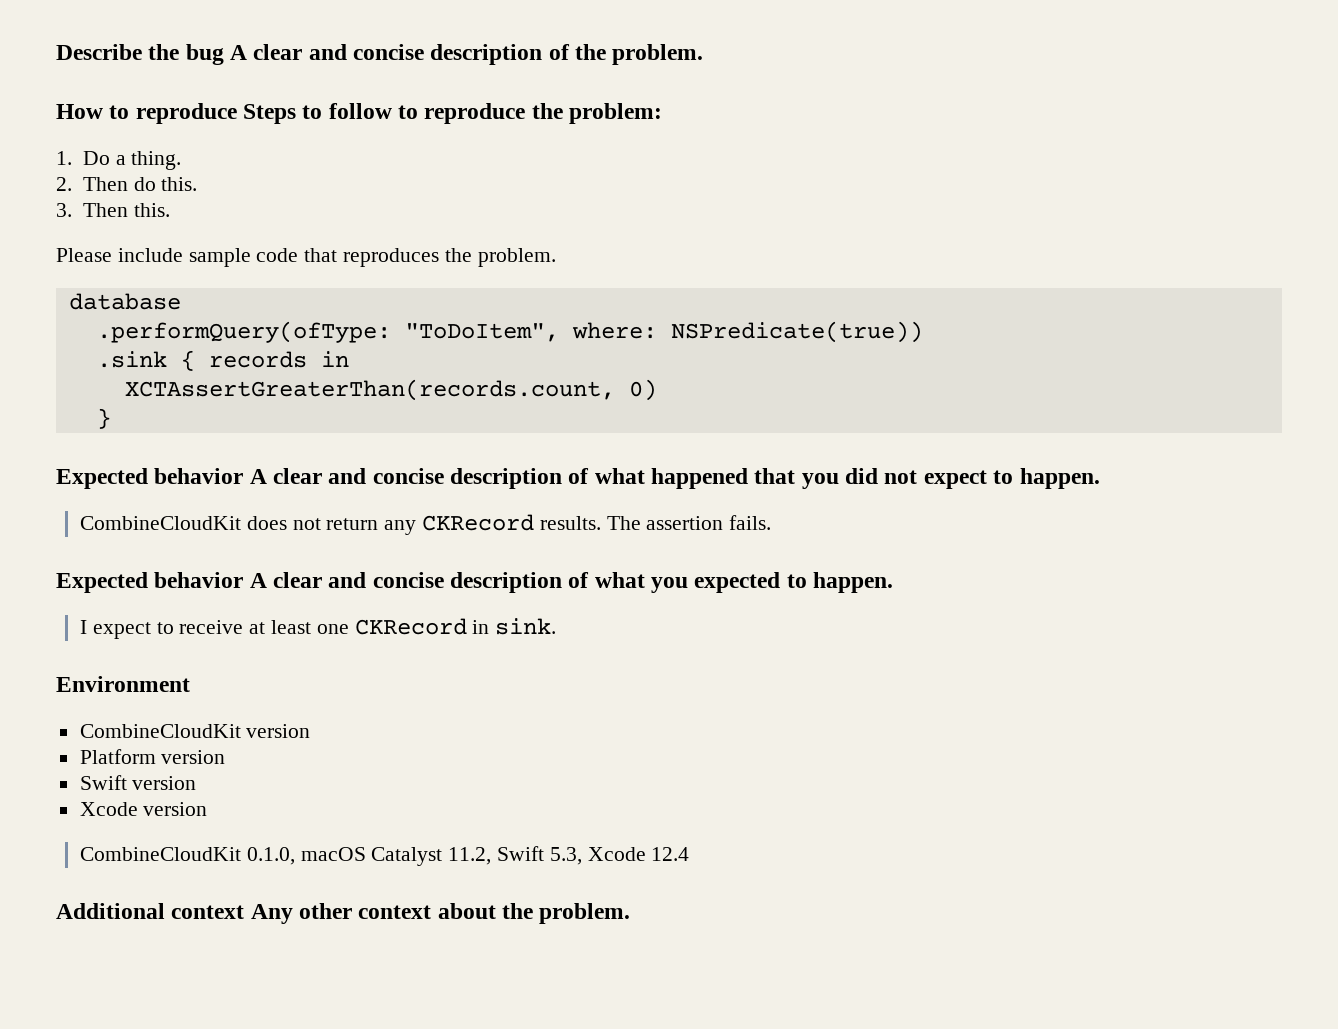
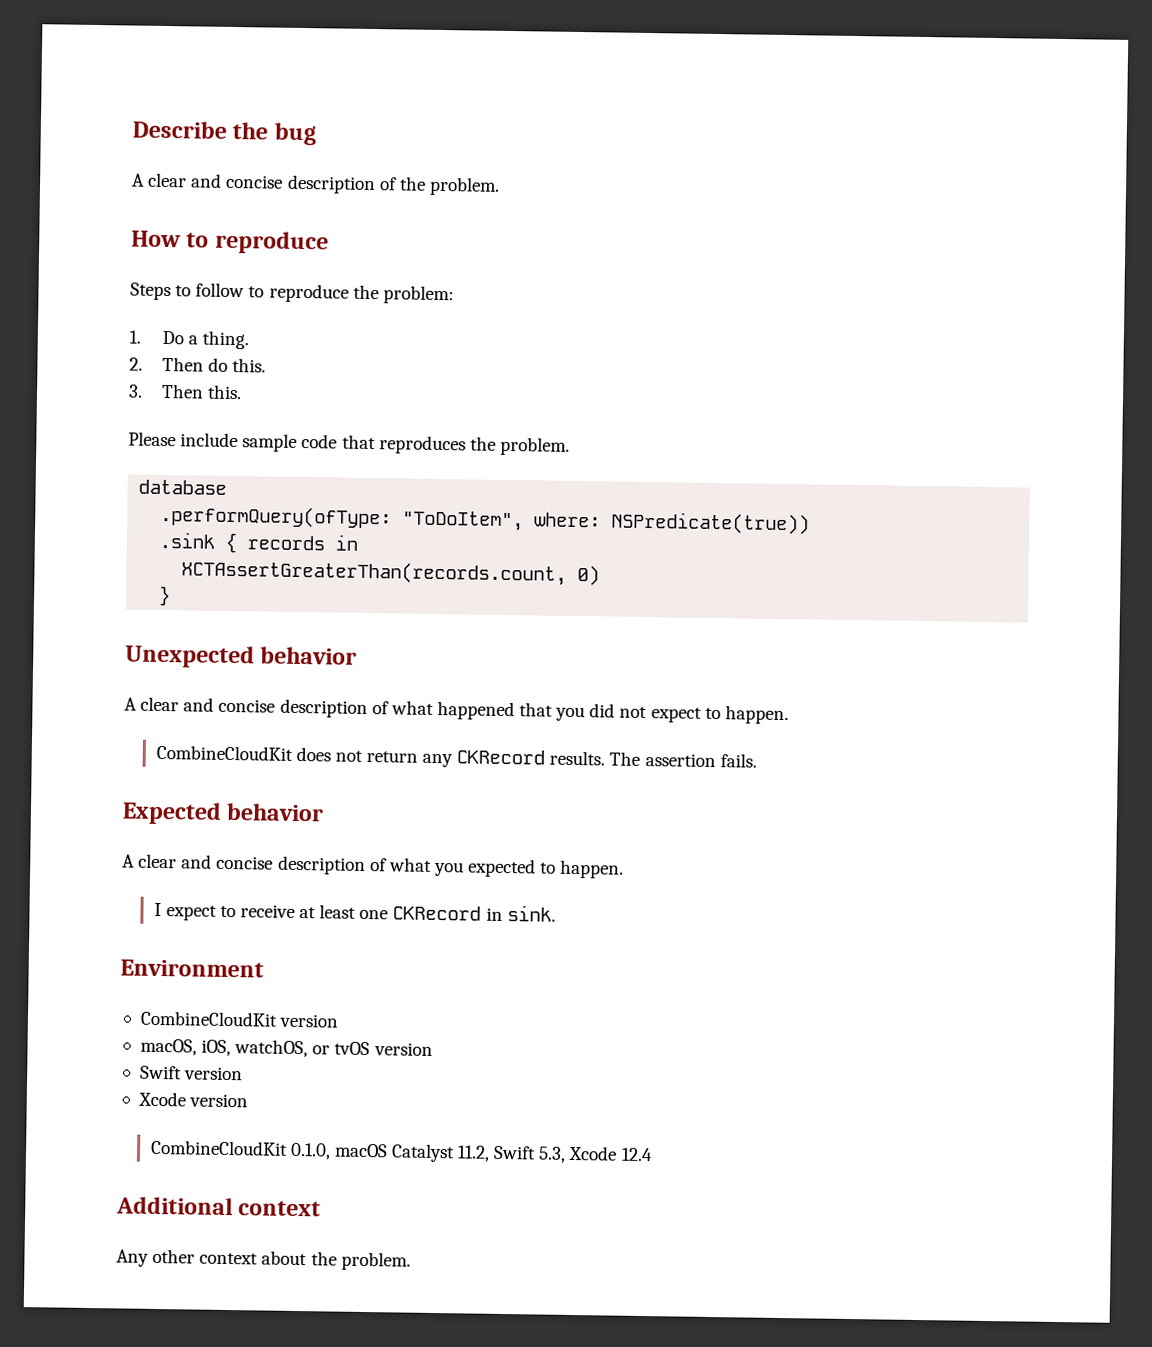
- Describe the bug A clear and concise description of the problem.
+ Describe the bug
+ A clear and concise description of the problem.
- How to reproduce Steps to follow to reproduce the problem:
+ How to reproduce
+ Steps to follow to reproduce the problem:
- Expected behavior A clear and concise description of what happened that you did not expect to happen.
+ Unexpected behavior
+ A clear and concise description of what happened that you did not expect to happen.
- Expected behavior A clear and concise description of what you expected to happen.
+ Expected behavior
+ A clear and concise description of what you expected to happen.
- Platform version
+ macOS, iOS, watchOS, or tvOS version
- Additional context Any other context about the problem.
+ Additional context
+ Any other context about the problem.

